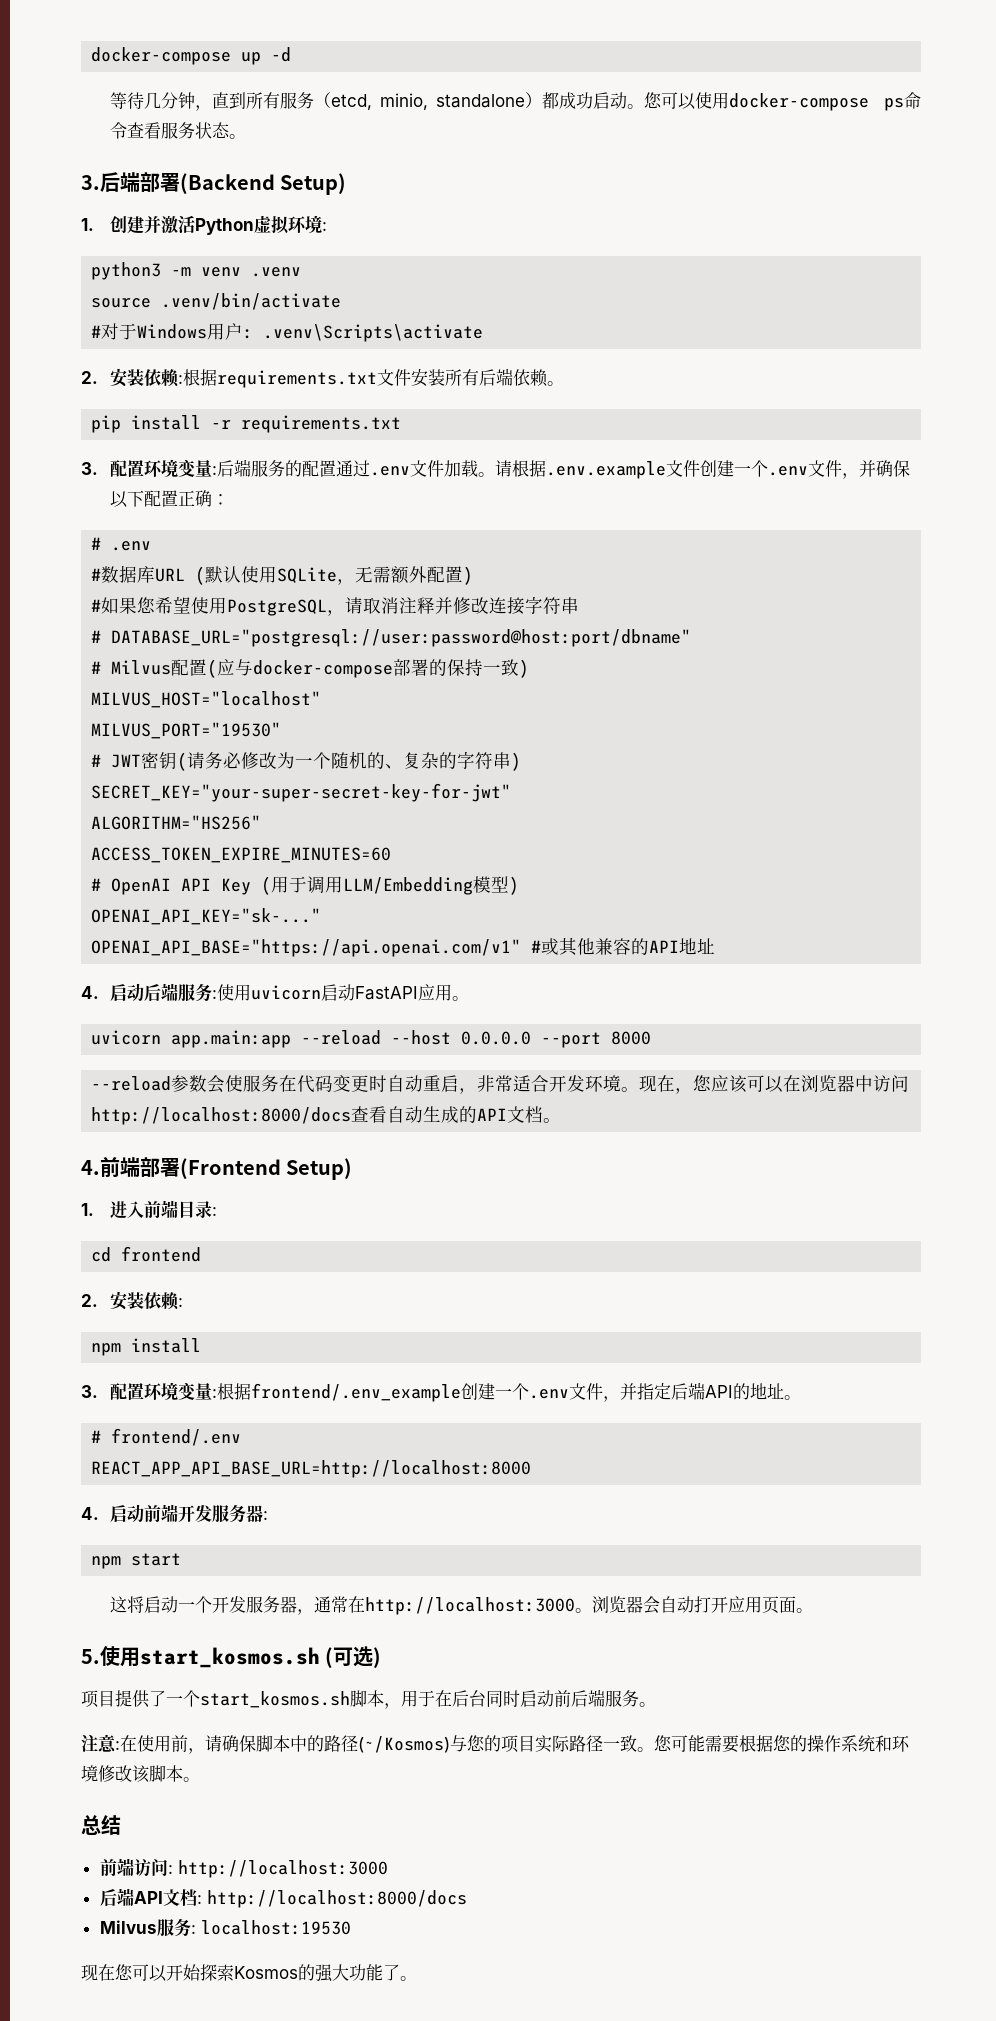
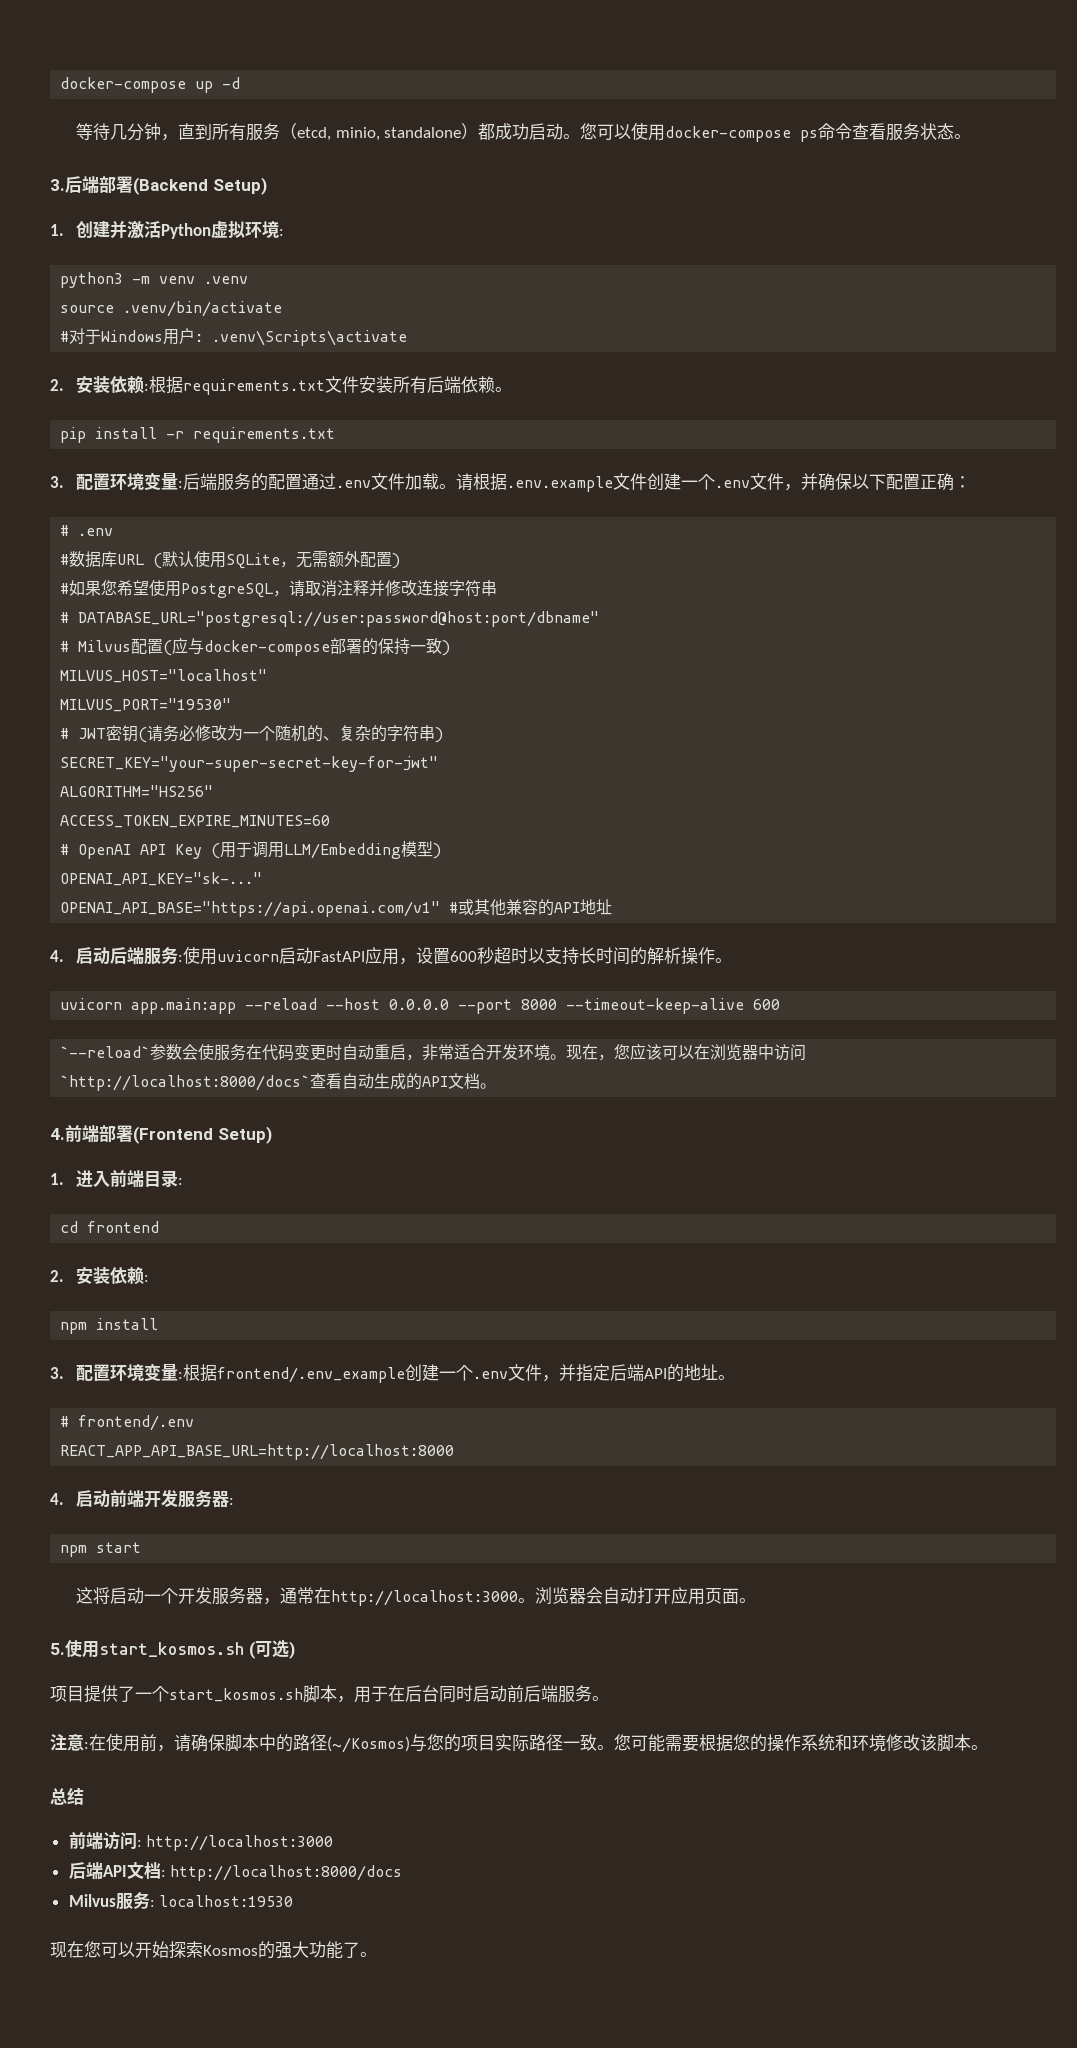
- 4.启动后端服务:使用uvicorn启动FastAPI应用。
+ 4.启动后端服务:使用uvicorn启动FastAPI应用，设置600秒超时以支持长时间的解析操作。
- uvicorn app.main:app --reload --host 0.0.0.0 --port 8000
- --reload参数会使服务在代码变更时自动重启，非常适合开发环境。
+ uvicorn app.main:app --reload --host 0.0.0.0 --port 8000 --timeout-keep-alive 600
+ `--reload`参数会使服务在代码变更时自动重启，非常适合开发环境。
- 现在，您应该可以在浏览器中访问http://localhost:8000/docs查看自动生成的API文档。
+ 现在，您应该可以在浏览器中访问`http://localhost:8000/docs`查看自动生成的API文档。

